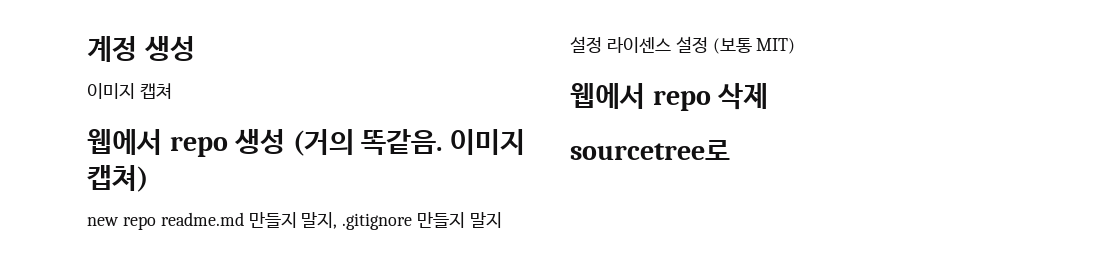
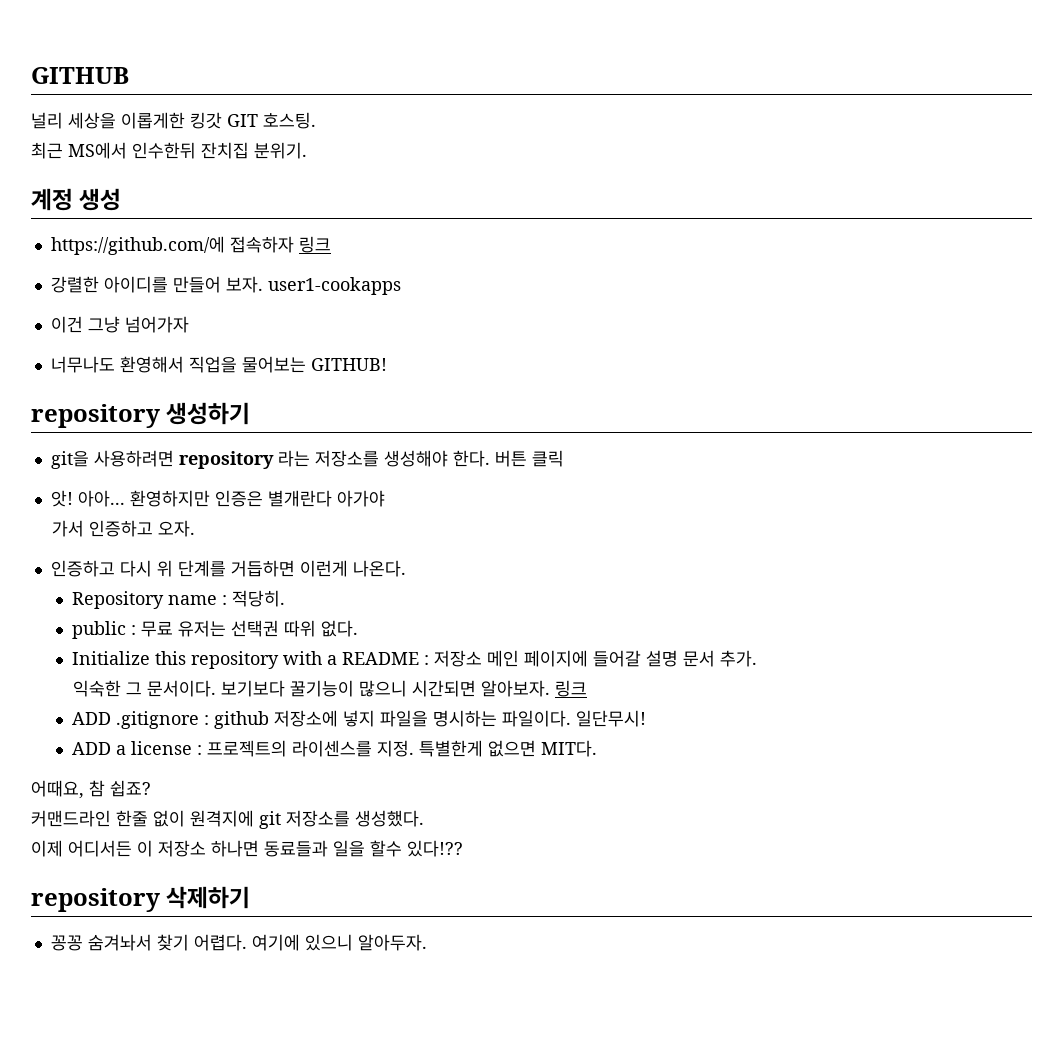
+ GITHUB
+ 널리 세상을 이롭게한 킹갓 GIT 호스팅.
+ 최근 MS에서 인수한뒤 잔치집 분위기.
  계정 생성
- 이미지 캡쳐
- 웹에서 repo 생성 (거의 똑같음. 이미지 캡쳐)
- new repo readme.md 만들지 말지, .gitignore 만들지 말지 설정 라이센스 설정 (보통 MIT)
- 웹에서 repo 삭제
- sourcetree로
+ https://github.com/에 접속하자 링크
+ 강렬한 아이디를 만들어 보자. user1-cookapps
+ 이건 그냥 넘어가자
+ 너무나도 환영해서 직업을 물어보는 GITHUB!
+ repository 생성하기
+ git을 사용하려면 repository 라는 저장소를 생성해야 한다. 버튼 클릭
+ 앗! 아아... 환영하지만 인증은 별개란다 아가야
+ 가서 인증하고 오자.
+ 인증하고 다시 위 단계를 거듭하면 이런게 나온다.
+ Repository name : 적당히.
+ public : 무료 유저는 선택권 따위 없다.
+ Initialize this repository with a README : 저장소 메인 페이지에 들어갈 설명 문서 추가.
+ 익숙한 그 문서이다. 보기보다 꿀기능이 많으니 시간되면 알아보자. 링크
+ ADD .gitignore : github 저장소에 넣지 파일을 명시하는 파일이다. 일단무시!
+ ADD a license : 프로젝트의 라이센스를 지정. 특별한게 없으면 MIT다.
+ 어때요, 참 쉽죠?
+ 커맨드라인 한줄 없이 원격지에 git 저장소를 생성했다.
+ 이제 어디서든 이 저장소 하나면 동료들과 일을 할수 있다!??
+ repository 삭제하기
+ 꽁꽁 숨겨놔서 찾기 어렵다. 여기에 있으니 알아두자.

